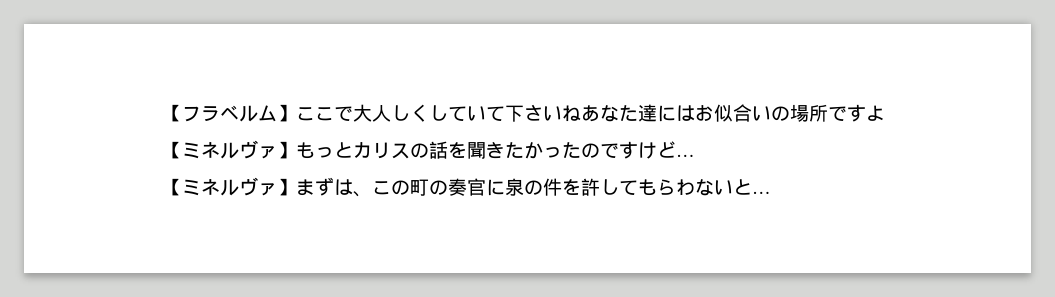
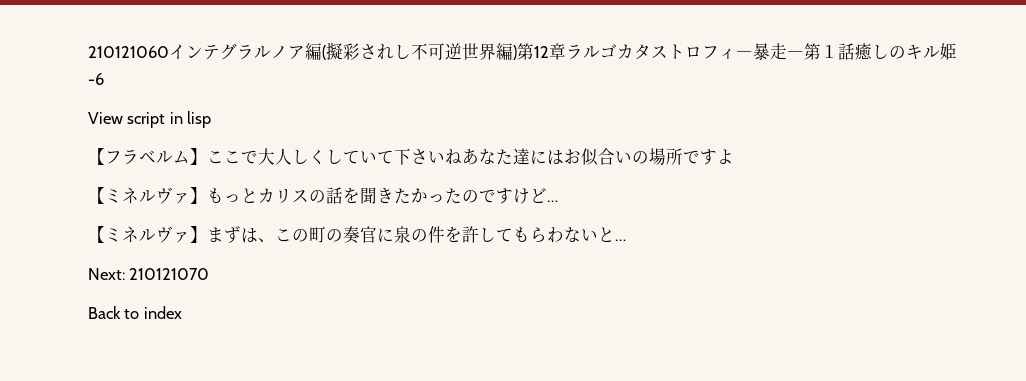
+ 210121060インテグラルノア編(擬彩されし不可逆世界編)第12章ラルゴカタストロフィ―暴走―第１話癒しのキル姫-6
+ View script in lisp
+ Next: 210121070
+ Back to index

